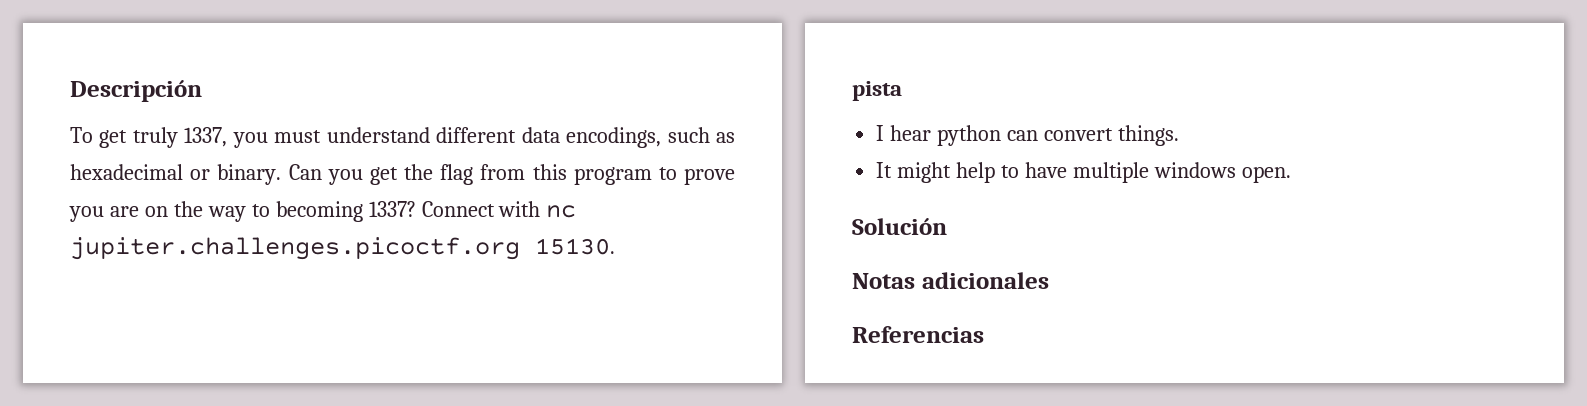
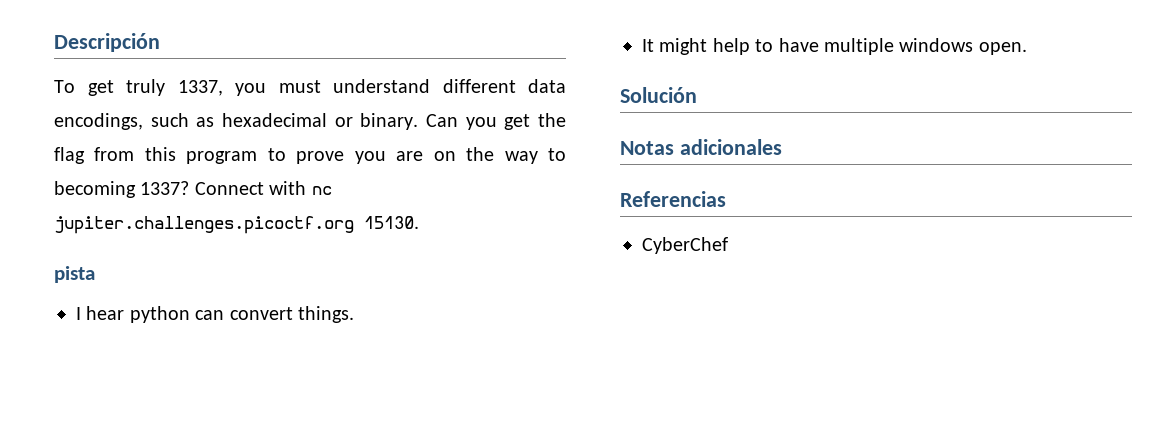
+ CyberChef

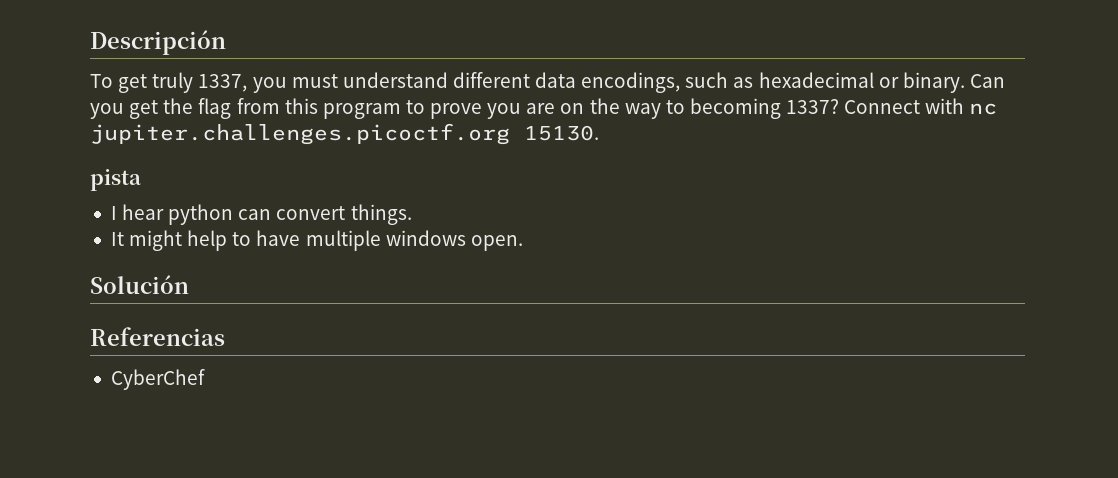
- Notas adicionales

